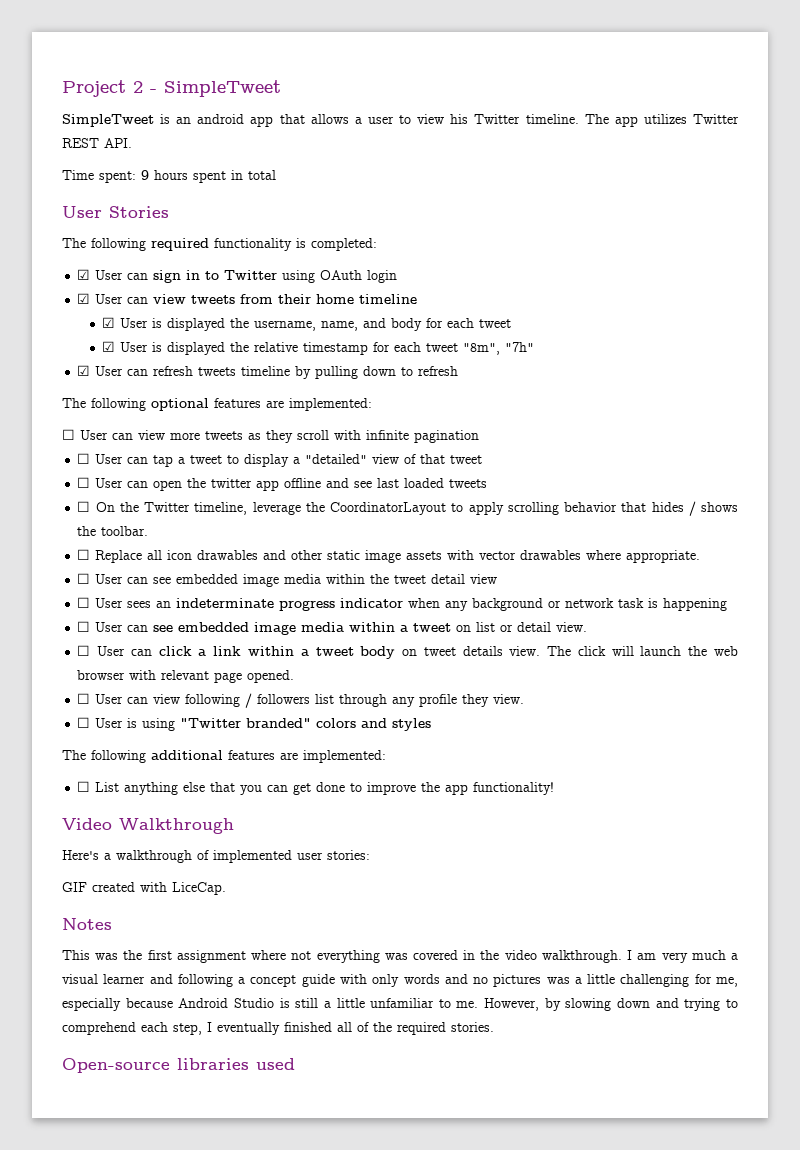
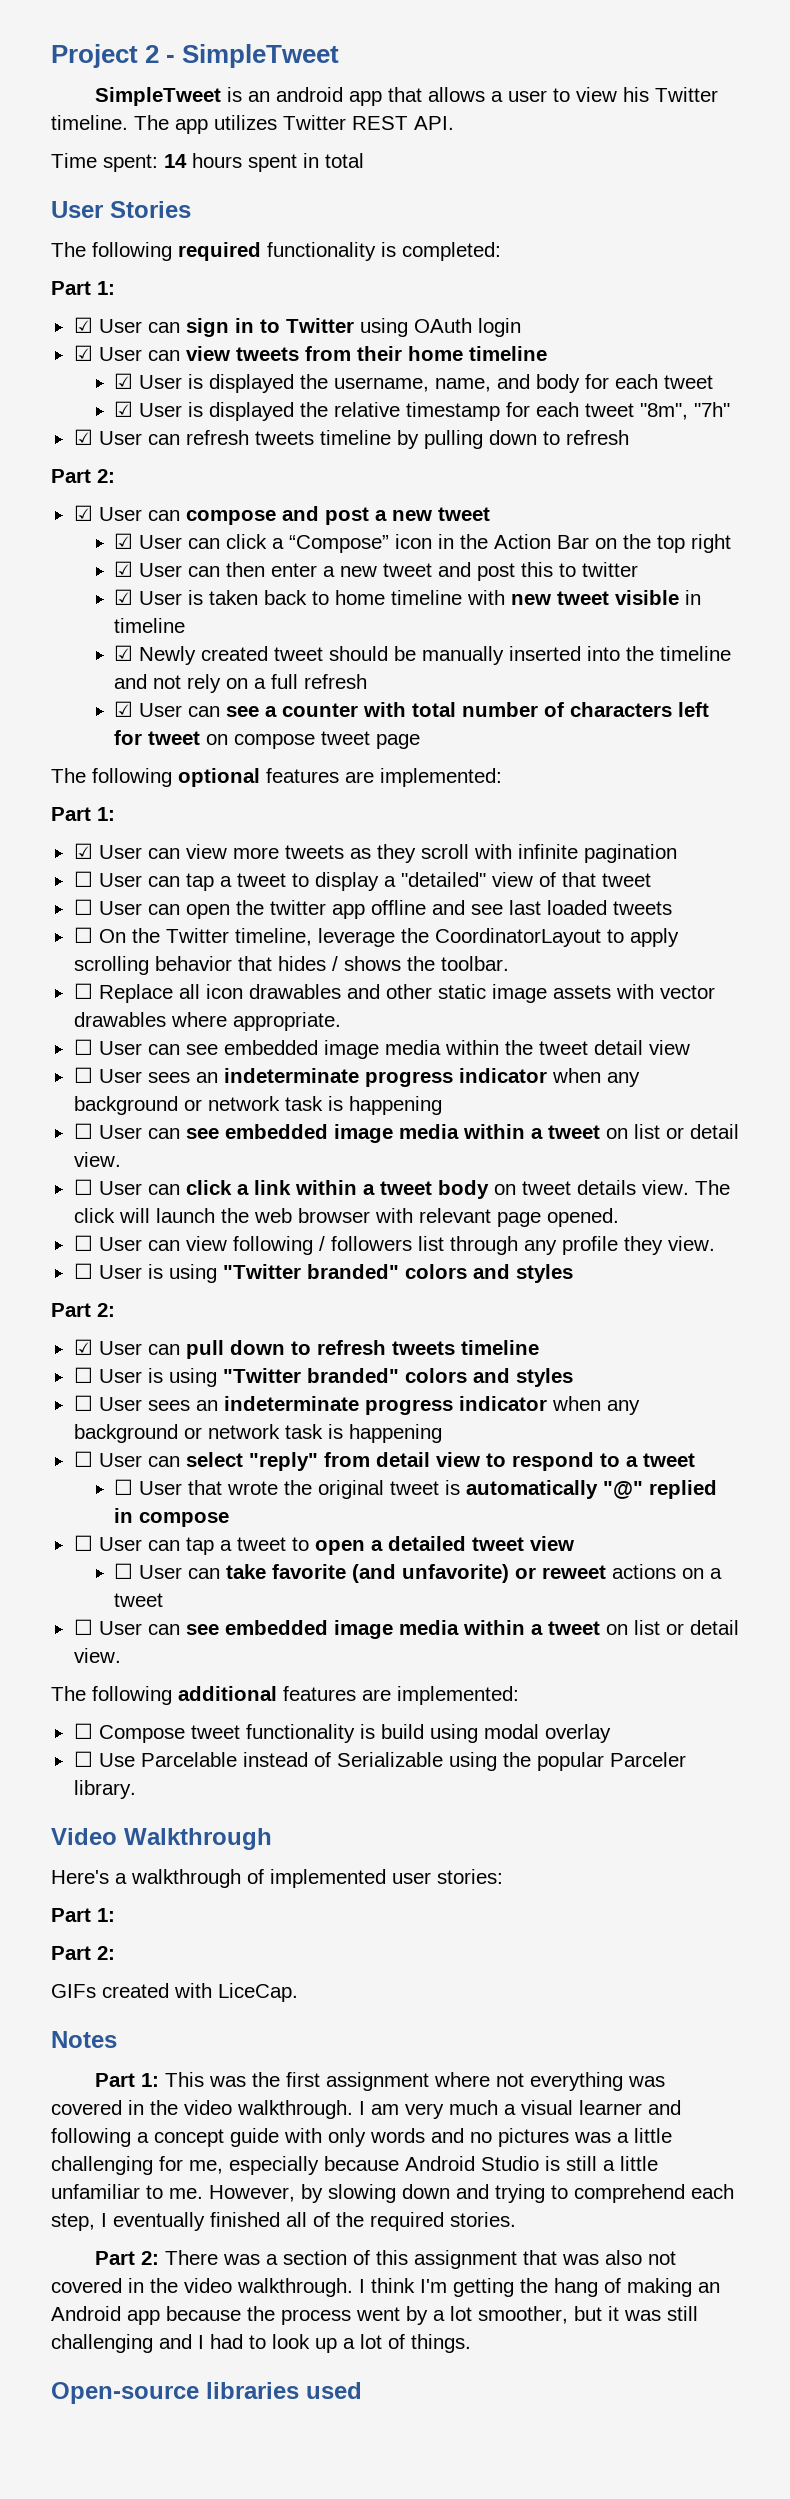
- Time spent: 9 hours spent in total
+ Time spent: 14 hours spent in total
  The following required functionality is completed:
+ Part 1:
  ☑ User can refresh tweets timeline by pulling down to refresh
+ Part 2:
+ ☑ User can compose and post a new tweet
+ ☑ User can click a “Compose” icon in the Action Bar on the top right
+ ☑ User can then enter a new tweet and post this to twitter
+ ☑ User is taken back to home timeline with new tweet visible in timeline
+ ☑ Newly created tweet should be manually inserted into the timeline and not rely on a full refresh
+ ☑ User can see a counter with total number of characters left for tweet on compose tweet page
  The following optional features are implemented:
- ☐ User can view more tweets as they scroll with infinite pagination
+ Part 1:
+ ☑ User can view more tweets as they scroll with infinite pagination
  ☐ User can view following / followers list through any profile they view.
  ☐ User is using "Twitter branded" colors and styles
+ Part 2:
+ ☑ User can pull down to refresh tweets timeline
+ ☐ User is using "Twitter branded" colors and styles
+ ☐ User sees an indeterminate progress indicator when any background or network task is happening
+ ☐ User can select "reply" from detail view to respond to a tweet
+ ☐ User that wrote the original tweet is automatically "@" replied in compose
+ ☐ User can tap a tweet to open a detailed tweet view
+ ☐ User can take favorite (and unfavorite) or reweet actions on a tweet
+ ☐ User can see embedded image media within a tweet on list or detail view.
- ☐ List anything else that you can get done to improve the app functionality!
+ ☐ Compose tweet functionality is build using modal overlay
+ ☐ Use Parcelable instead of Serializable using the popular Parceler library.
  Here's a walkthrough of implemented user stories:
- GIF created with LiceCap.
+ Part 1:
+ Part 2:
+ GIFs created with LiceCap.
- This was the first assignment where not everything was covered in the video walkthrough.
+ Part 1: This was the first assignment where not everything was covered in the video walkthrough.
+ Part 2: There was a section of this assignment that was also not covered in the video walkthrough. I think I'm getting the hang of making an Android app because the process went by a lot smoother, but it was still challenging and I had to look up a lot of things.

